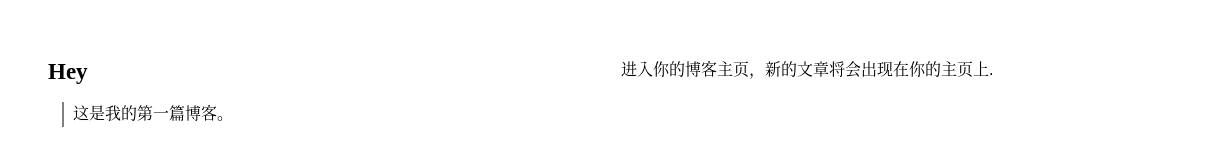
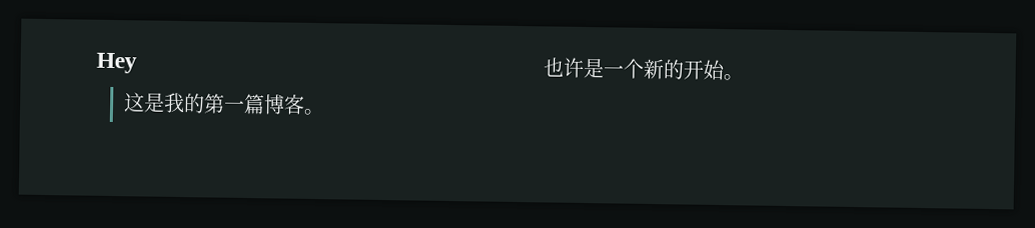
- 进入你的博客主页，新的文章将会出现在你的主页上.
+ 也许是一个新的开始。

